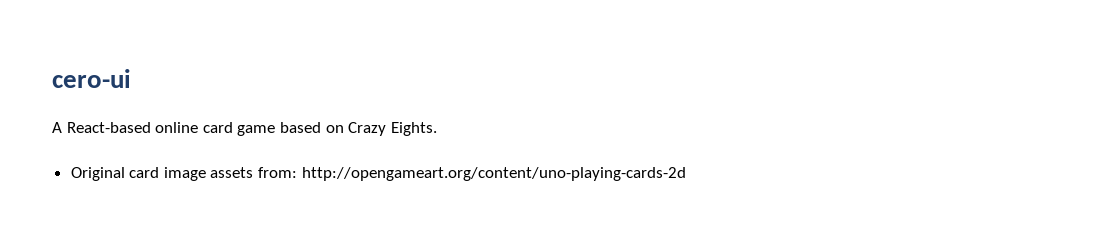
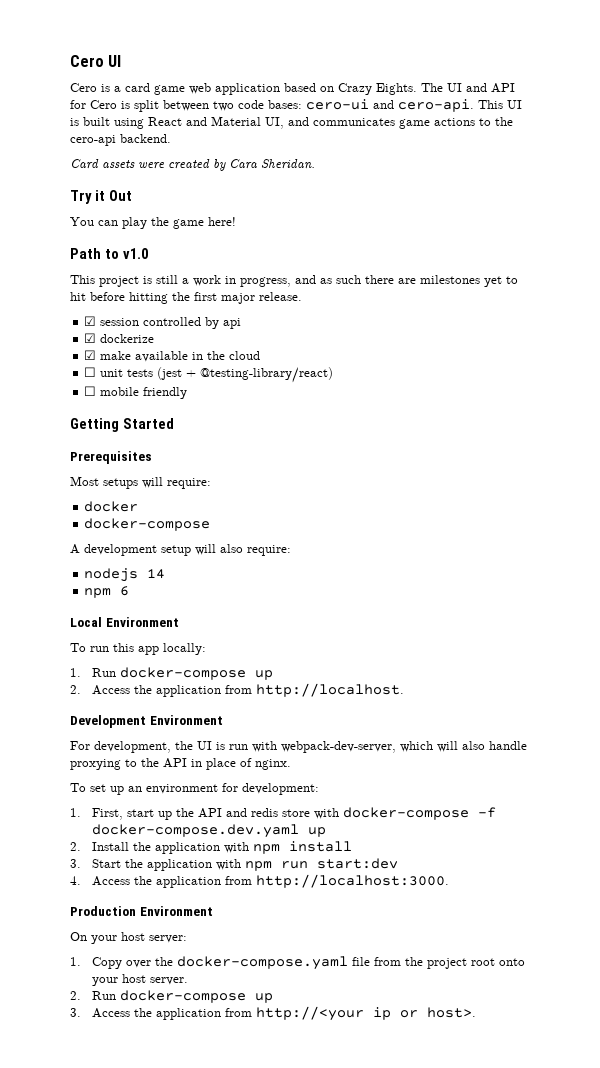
- cero-ui
- A React-based online card game based on Crazy Eights.
- Original card image assets from: http://opengameart.org/content/uno-playing-cards-2d
+ Cero UI
+ Cero is a card game web application based on Crazy Eights. The UI and API for Cero is split between two code bases: cero-ui and cero-api. This UI is built using React and Material UI, and communicates game actions to the cero-api backend.
+ Card assets were created by Cara Sheridan.
+ Try it Out
+ You can play the game here!
+ Path to v1.0
+ This project is still a work in progress, and as such there are milestones yet to hit before hitting the first major release.
+ ☑ session controlled by api
+ ☑ dockerize
+ ☑ make available in the cloud
+ ☐ unit tests (jest + @testing-library/react)
+ ☐ mobile friendly
+ Getting Started
+ Prerequisites
+ Most setups will require:
+ docker
+ docker-compose
+ A development setup will also require:
+ nodejs 14
+ npm 6
+ Local Environment
+ To run this app locally:
+ 1. Run docker-compose up
+ 2. Access the application from http://localhost.
+ Development Environment
+ For development, the UI is run with webpack-dev-server, which will also handle proxying to the API in place of nginx.
+ To set up an environment for development:
+ 1. First, start up the API and redis store with docker-compose -f docker-compose.dev.yaml up
+ 2. Install the application with npm install
+ 3. Start the application with npm run start:dev
+ 4. Access the application from http://localhost:3000.
+ Production Environment
+ On your host server:
+ 1. Copy over the docker-compose.yaml file from the project root onto your host server.
+ 2. Run docker-compose up
+ 3. Access the application from http://<your ip or host>.

